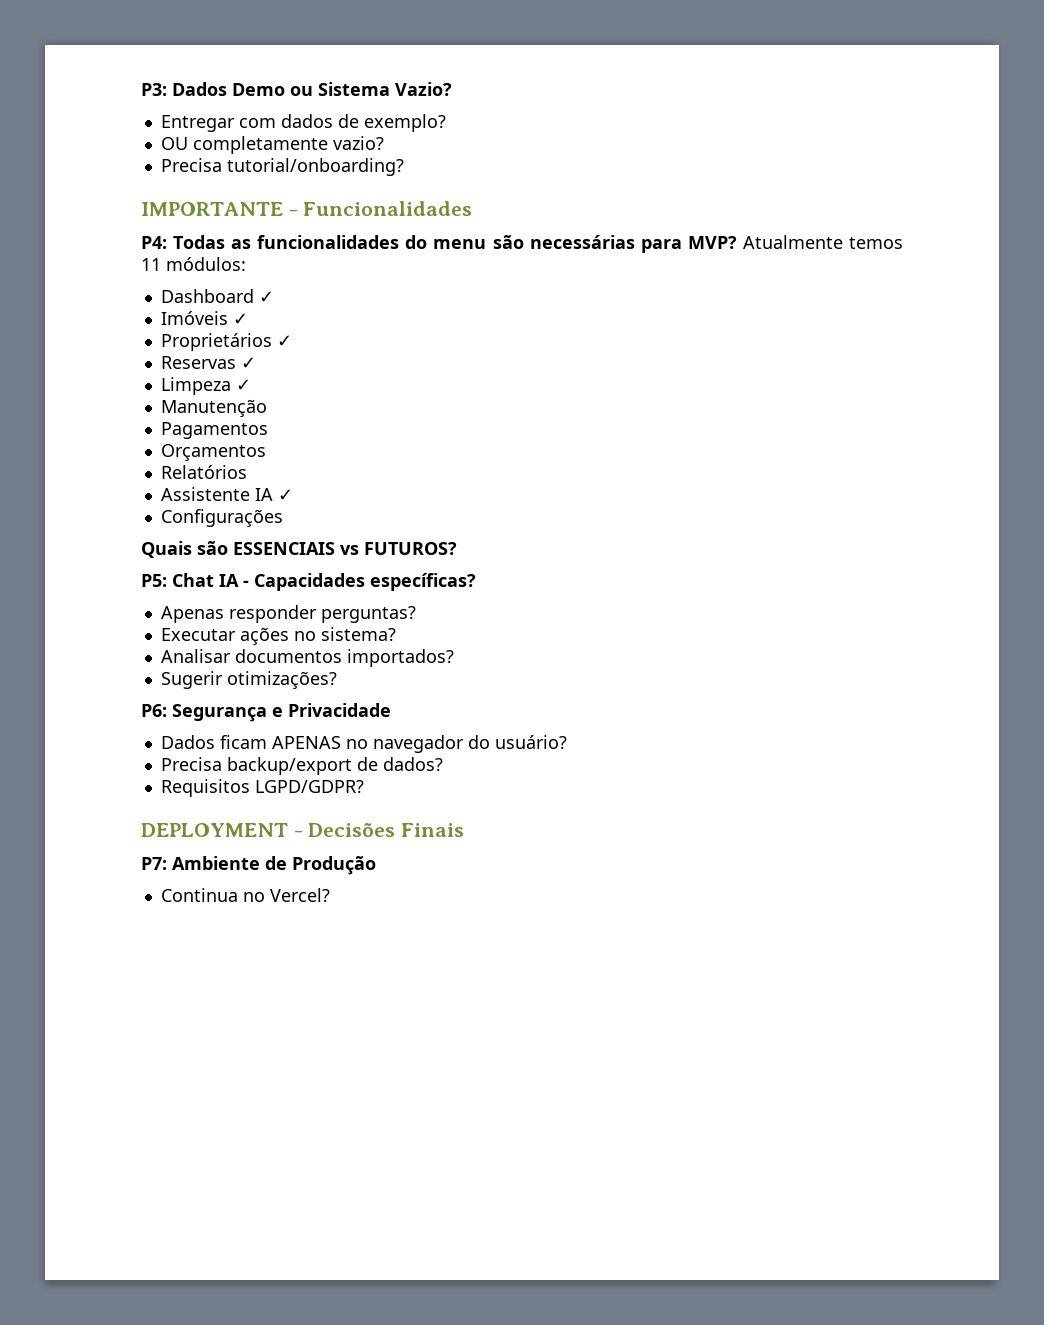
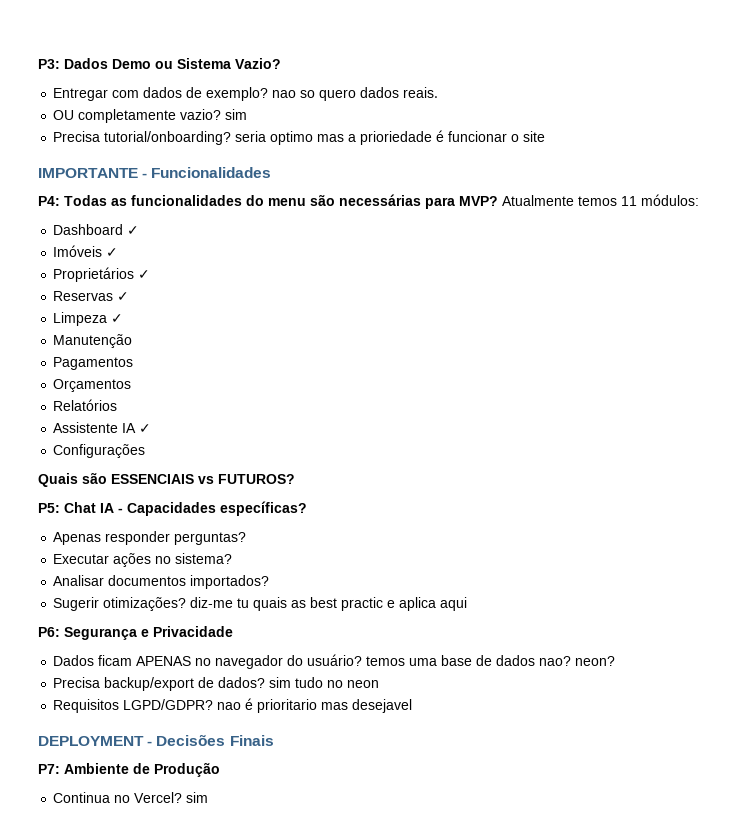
- Entregar com dados de exemplo?
+ Entregar com dados de exemplo? nao so quero dados reais.
- OU completamente vazio?
+ OU completamente vazio? sim
- Precisa tutorial/onboarding?
+ Precisa tutorial/onboarding? seria optimo mas a prioriedade é funcionar o site
- Sugerir otimizações?
+ Sugerir otimizações? diz-me tu quais as best practic e aplica aqui
- Dados ficam APENAS no navegador do usuário?
- Precisa backup/export de dados?
- Requisitos LGPD/GDPR?
+ Dados ficam APENAS no navegador do usuário? temos uma base de dados nao? neon?
+ Precisa backup/export de dados? sim tudo no neon
+ Requisitos LGPD/GDPR? nao é prioritario mas desejavel
- Continua no Vercel?
+ Continua no Vercel? sim

